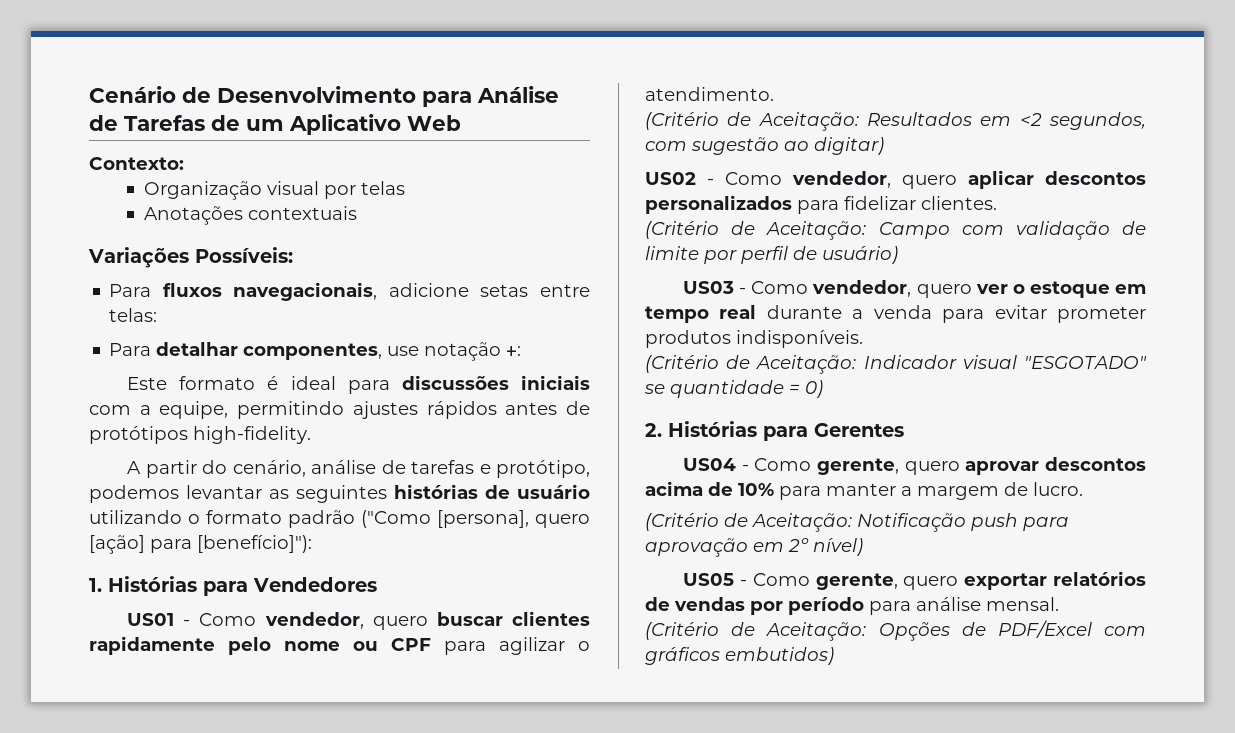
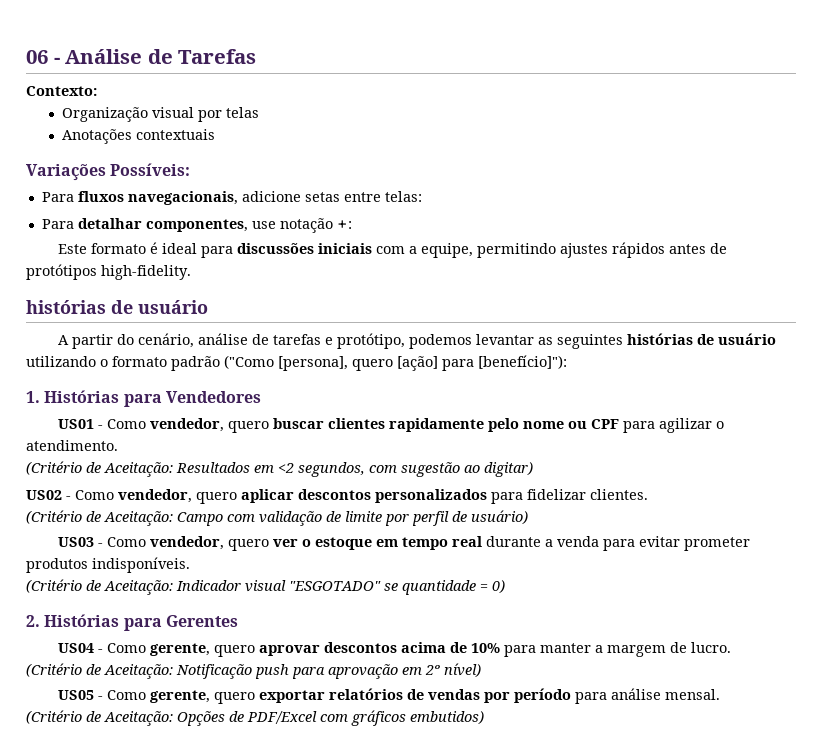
- Cenário de Desenvolvimento para Análise de Tarefas de um Aplicativo Web
+ 06 - Análise de Tarefas
  Este formato é ideal para discussões iniciais com a equipe, permitindo ajustes rápidos antes de protótipos high-fidelity.
+ histórias de usuário

